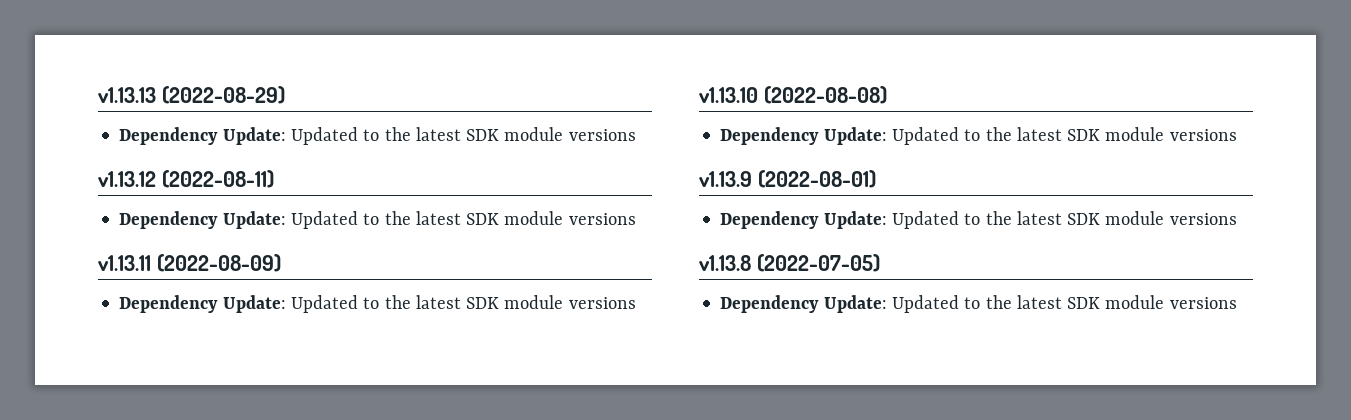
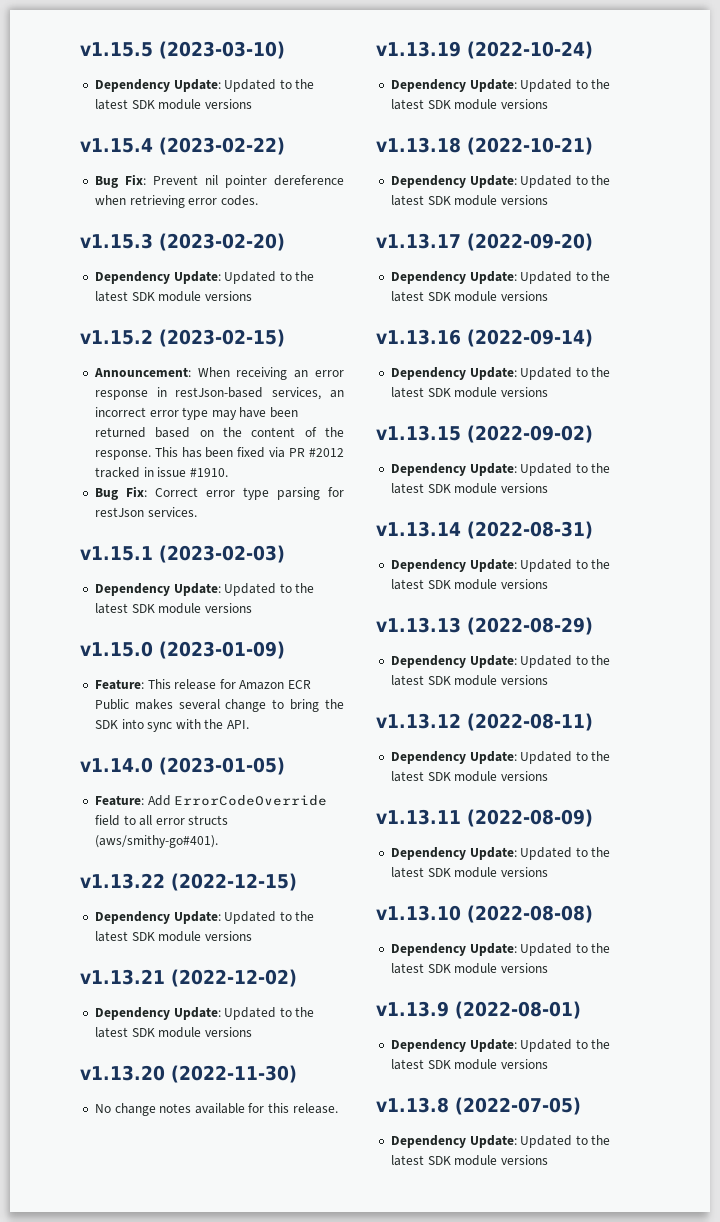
+ v1.15.5 (2023-03-10)
+ Dependency Update: Updated to the latest SDK module versions
+ v1.15.4 (2023-02-22)
+ Bug Fix: Prevent nil pointer dereference when retrieving error codes.
+ v1.15.3 (2023-02-20)
+ Dependency Update: Updated to the latest SDK module versions
+ v1.15.2 (2023-02-15)
+ Announcement: When receiving an error response in restJson-based services, an incorrect error type may have been returned based on the content of the response. This has been fixed via PR #2012 tracked in issue #1910.
+ Bug Fix: Correct error type parsing for restJson services.
+ v1.15.1 (2023-02-03)
+ Dependency Update: Updated to the latest SDK module versions
+ v1.15.0 (2023-01-09)
+ Feature: This release for Amazon ECR Public makes several change to bring the SDK into sync with the API.
+ v1.14.0 (2023-01-05)
+ Feature: Add ErrorCodeOverride field to all error structs (aws/smithy-go#401).
+ v1.13.22 (2022-12-15)
+ Dependency Update: Updated to the latest SDK module versions
+ v1.13.21 (2022-12-02)
+ Dependency Update: Updated to the latest SDK module versions
+ v1.13.20 (2022-11-30)
+ No change notes available for this release.
+ v1.13.19 (2022-10-24)
+ Dependency Update: Updated to the latest SDK module versions
+ v1.13.18 (2022-10-21)
+ Dependency Update: Updated to the latest SDK module versions
+ v1.13.17 (2022-09-20)
+ Dependency Update: Updated to the latest SDK module versions
+ v1.13.16 (2022-09-14)
+ Dependency Update: Updated to the latest SDK module versions
+ v1.13.15 (2022-09-02)
+ Dependency Update: Updated to the latest SDK module versions
+ v1.13.14 (2022-08-31)
+ Dependency Update: Updated to the latest SDK module versions

